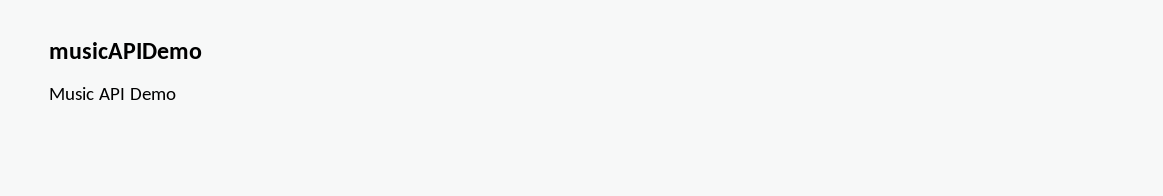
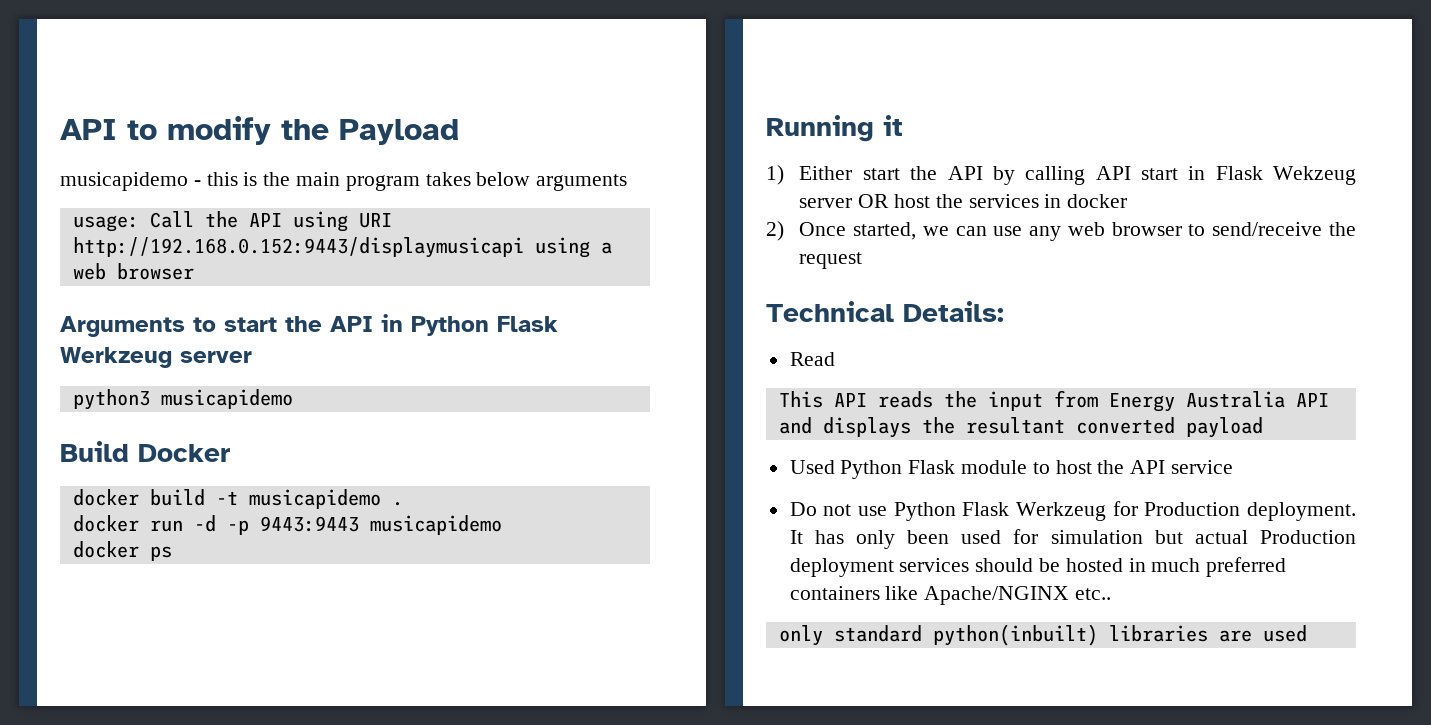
- musicAPIDemo
- Music API Demo
+ API to modify the Payload
+ musicapidemo - this is the main program takes below arguments
+ usage: Call the API using URI http://192.168.0.152:9443/displaymusicapi using a web browser
+ Arguments to start the API in Python Flask Werkzeug server
+ python3 musicapidemo
+ Build Docker
+ docker build -t musicapidemo .
+ docker run -d -p 9443:9443 musicapidemo
+ docker ps
+ Running it
+ 1) Either start the API by calling API start in Flask Wekzeug server OR host the services in docker
+ 2) Once started, we can use any web browser to send/receive the request
+ Technical Details:
+ Read
+ This API reads the input from Energy Australia API and displays the resultant converted payload
+ Used Python Flask module to host the API service
+ Do not use Python Flask Werkzeug for Production deployment. It has only been used for simulation but actual Production deployment services should be hosted in much preferred containers like Apache/NGINX etc..
+ only standard python(inbuilt) libraries are used

